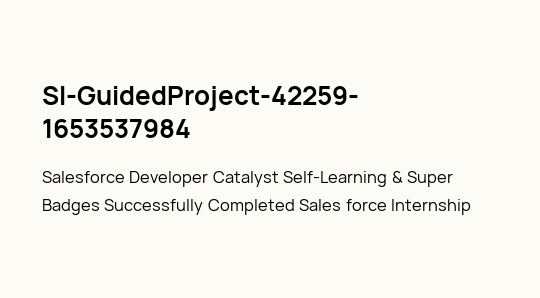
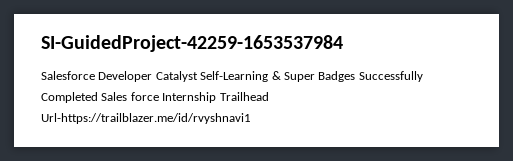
- Salesforce Developer Catalyst Self-Learning & Super Badges Successfully Completed Sales force Internship
+ Salesforce Developer Catalyst Self-Learning & Super Badges Successfully Completed Sales force Internship Trailhead Url-https://trailblazer.me/id/rvyshnavi1

